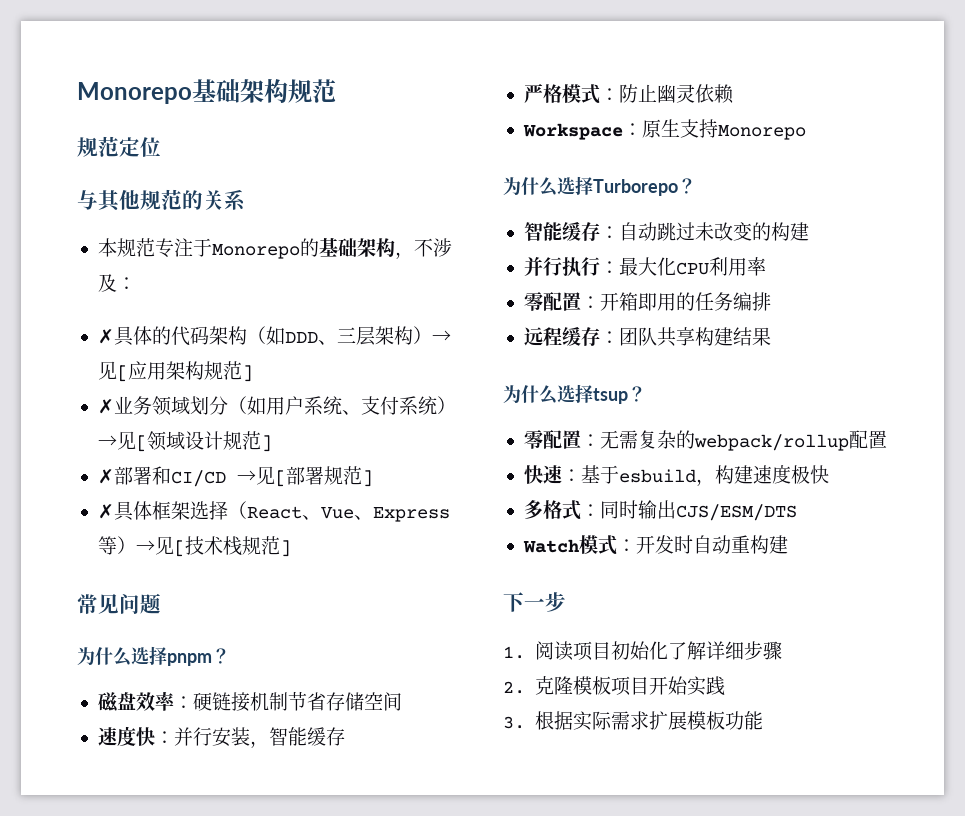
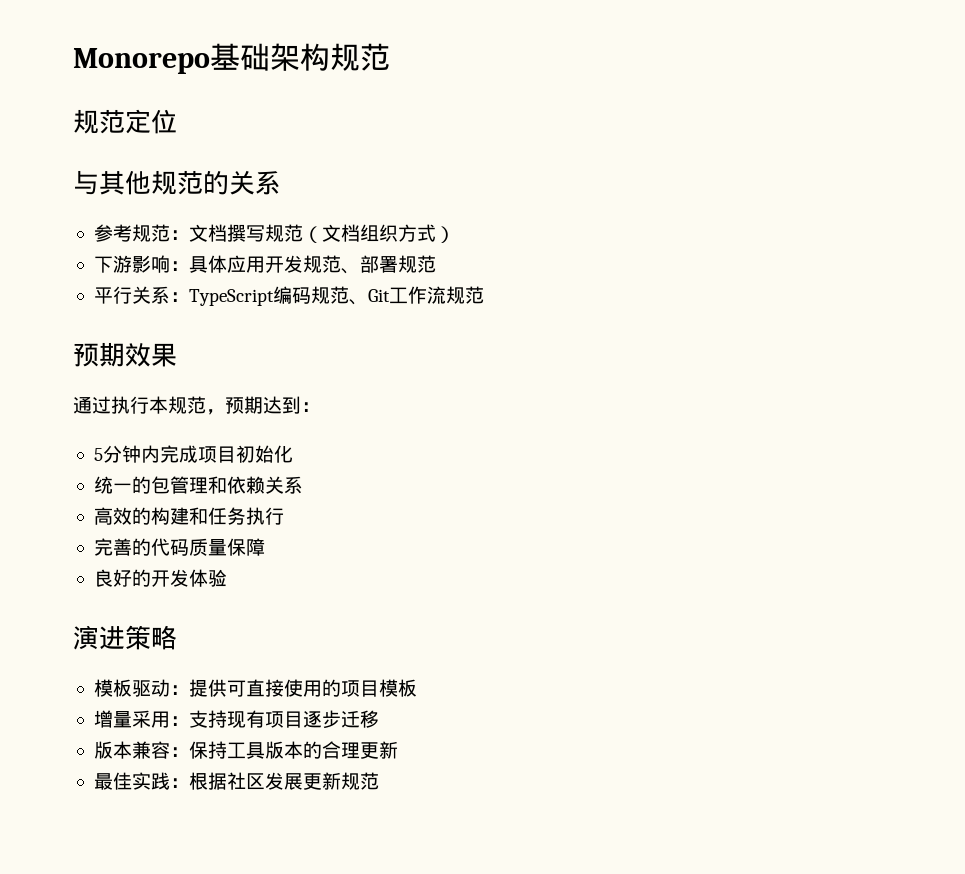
- 本规范专注于Monorepo的基础架构，不涉及：
- ✗具体的代码架构（如DDD、三层架构）→见[应用架构规范]
- ✗业务领域划分（如用户系统、支付系统）→见[领域设计规范]
- ✗部署和CI/CD →见[部署规范]
- ✗具体框架选择（React、Vue、Express等）→见[技术栈规范]
- 常见问题
- 为什么选择pnpm？
- 磁盘效率：硬链接机制节省存储空间
- 速度快：并行安装，智能缓存
- 严格模式：防止幽灵依赖
- Workspace：原生支持Monorepo
- 为什么选择Turborepo？
- 智能缓存：自动跳过未改变的构建
- 并行执行：最大化CPU利用率
- 零配置：开箱即用的任务编排
- 远程缓存：团队共享构建结果
- 为什么选择tsup？
- 零配置：无需复杂的webpack/rollup配置
- 快速：基于esbuild，构建速度极快
- 多格式：同时输出CJS/ESM/DTS
- Watch模式：开发时自动重构建
- 下一步
- 1.阅读项目初始化了解详细步骤
- 2.克隆模板项目开始实践
- 3.根据实际需求扩展模板功能
+ 参考规范：文档撰写规范（文档组织方式）
+ 下游影响：具体应用开发规范、部署规范
+ 平行关系：TypeScript编码规范、Git工作流规范
+ 预期效果
+ 通过执行本规范，预期达到：
+ 5分钟内完成项目初始化
+ 统一的包管理和依赖关系
+ 高效的构建和任务执行
+ 完善的代码质量保障
+ 良好的开发体验
+ 演进策略
+ 模板驱动：提供可直接使用的项目模板
+ 增量采用：支持现有项目逐步迁移
+ 版本兼容：保持工具版本的合理更新
+ 最佳实践：根据社区发展更新规范

